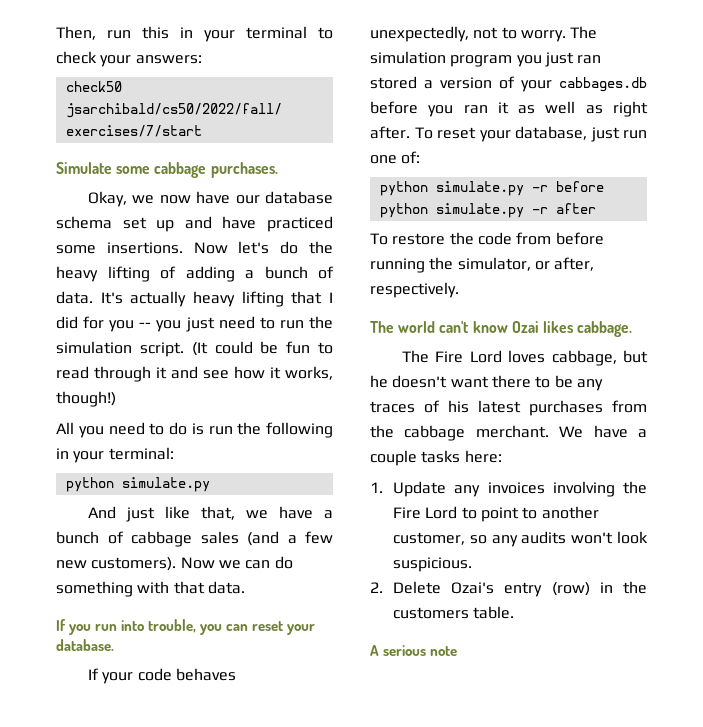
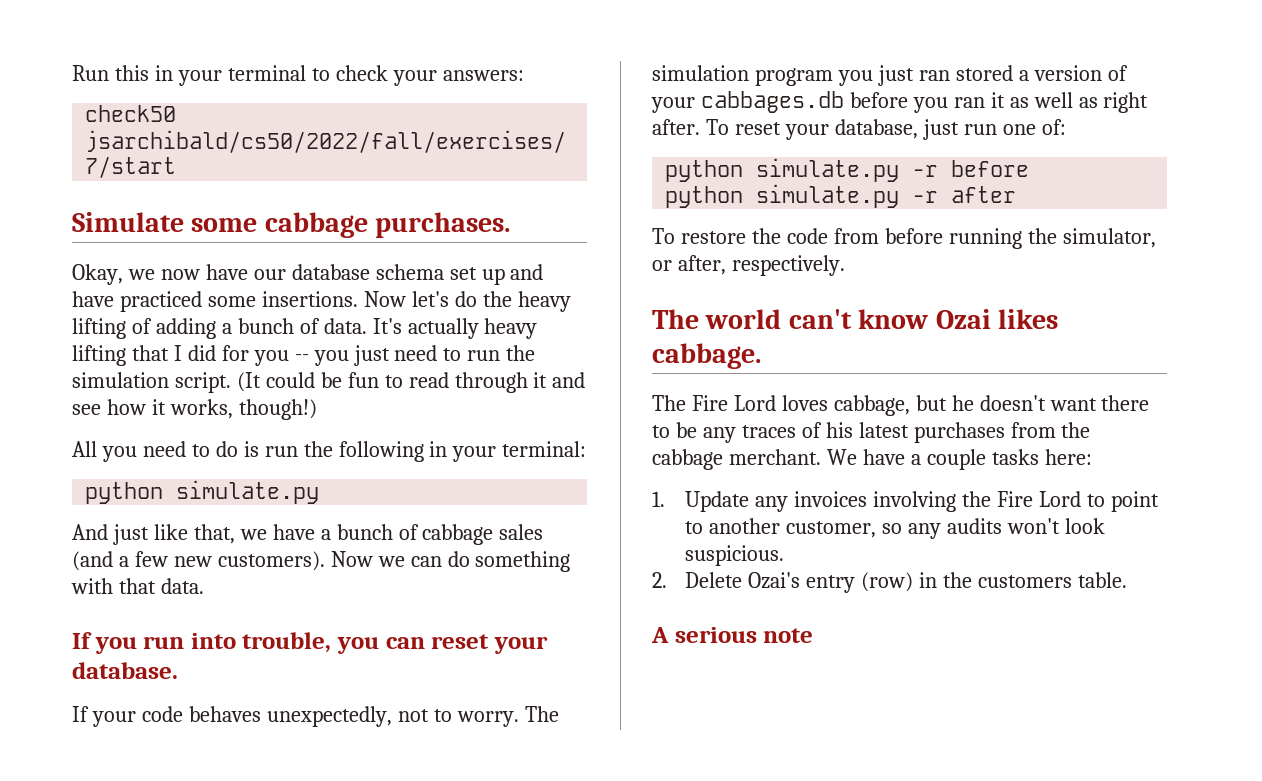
- Then, run this in your terminal to check your answers:
+ Run this in your terminal to check your answers:

